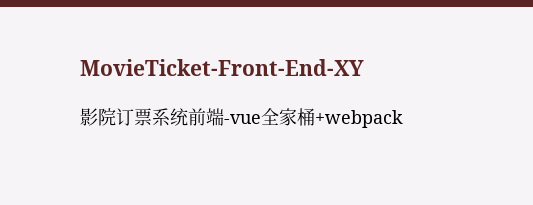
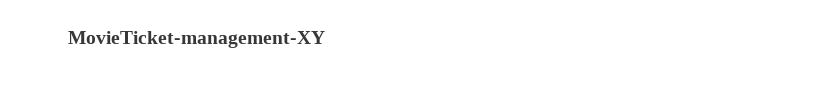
- MovieTicket-Front-End-XY
- 影院订票系统前端-vue全家桶+webpack
+ MovieTicket-management-XY

